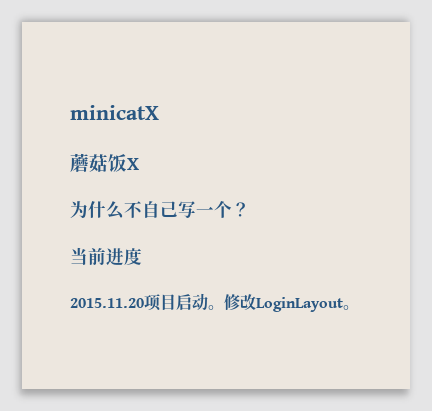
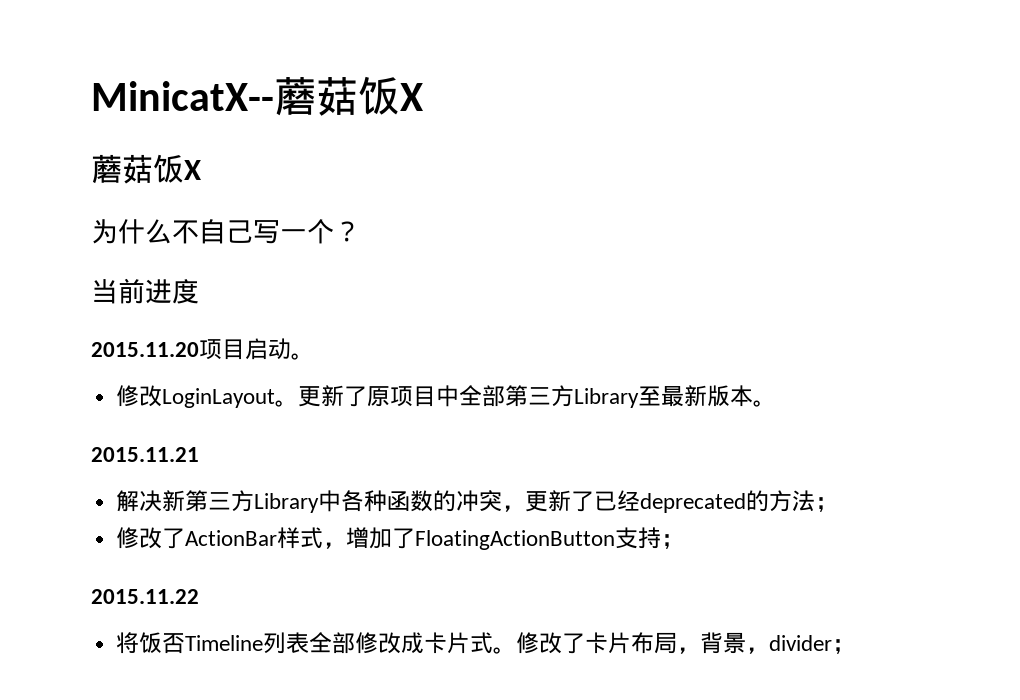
- minicatX
+ MinicatX--蘑菇饭X
- 2015.11.20项目启动。修改LoginLayout。
+ 2015.11.20项目启动。
+ 修改LoginLayout。
+ 更新了原项目中全部第三方Library至最新版本。
+ 2015.11.21
+ 解决新第三方Library中各种函数的冲突，更新了已经deprecated的方法；
+ 修改了ActionBar样式，增加了FloatingActionButton支持；
+ 2015.11.22
+ 将饭否Timeline列表全部修改成卡片式。修改了卡片布局，背景，divider；

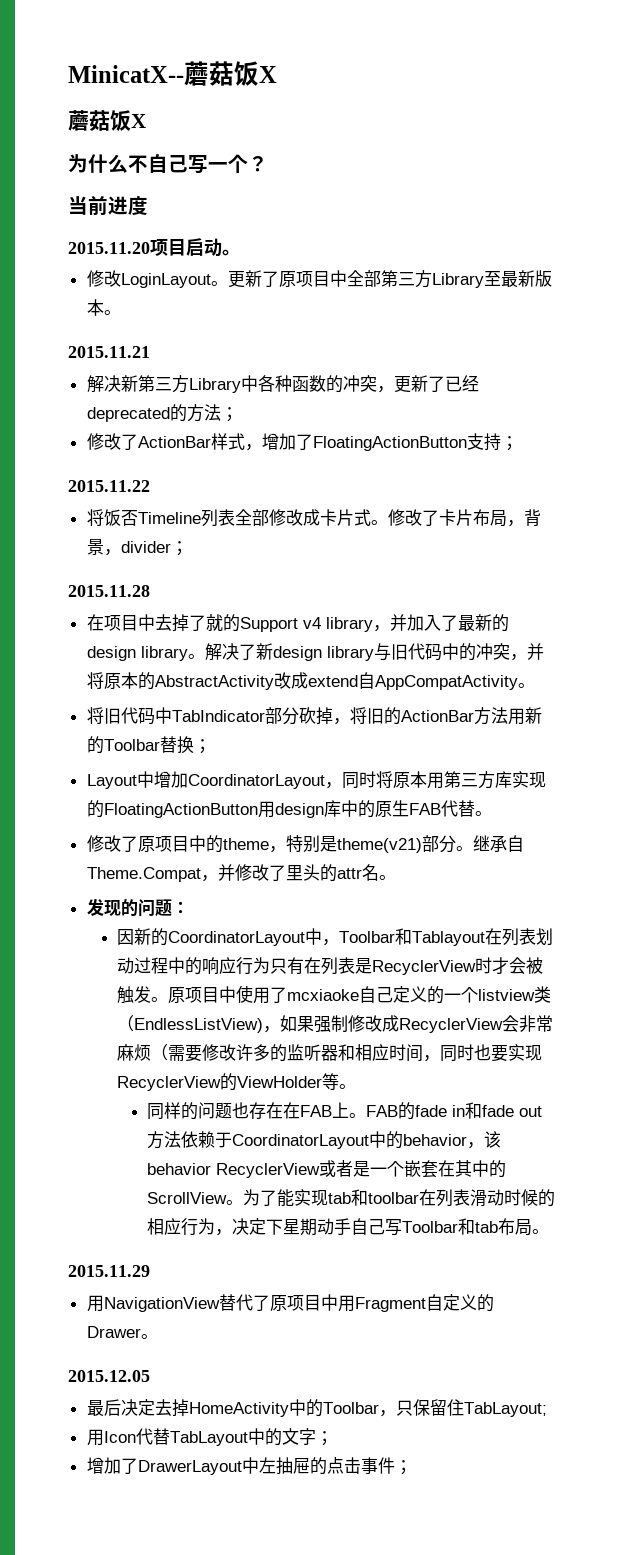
+ 2015.11.28
+ 在项目中去掉了就的Support v4 library，并加入了最新的design library。解决了新design library与旧代码中的冲突，并将原本的AbstractActivity改成extend自AppCompatActivity。
+ 将旧代码中TabIndicator部分砍掉，将旧的ActionBar方法用新的Toolbar替换；
+ Layout中增加CoordinatorLayout，同时将原本用第三方库实现的FloatingActionButton用design库中的原生FAB代替。
+ 修改了原项目中的theme，特别是theme(v21)部分。继承自Theme.Compat，并修改了里头的attr名。
+ 发现的问题：
+ 因新的CoordinatorLayout中，Toolbar和Tablayout在列表划动过程中的响应行为只有在列表是RecyclerView时才会被触发。原项目中使用了mcxiaoke自己定义的一个listview类（EndlessListView)，如果强制修改成RecyclerView会非常麻烦（需要修改许多的监听器和相应时间，同时也要实现RecyclerView的ViewHolder等。
+ 同样的问题也存在在FAB上。FAB的fade in和fade out方法依赖于CoordinatorLayout中的behavior，该behavior RecyclerView或者是一个嵌套在其中的ScrollView。为了能实现tab和toolbar在列表滑动时候的相应行为，决定下星期动手自己写Toolbar和tab布局。
+ 2015.11.29
+ 用NavigationView替代了原项目中用Fragment自定义的Drawer。
+ 2015.12.05
+ 最后决定去掉HomeActivity中的Toolbar，只保留住TabLayout;
+ 用Icon代替TabLayout中的文字；
+ 增加了DrawerLayout中左抽屉的点击事件；

